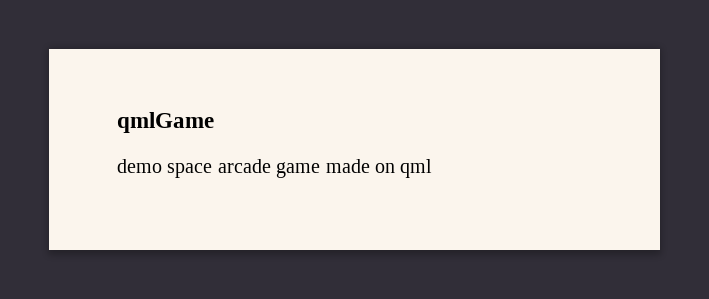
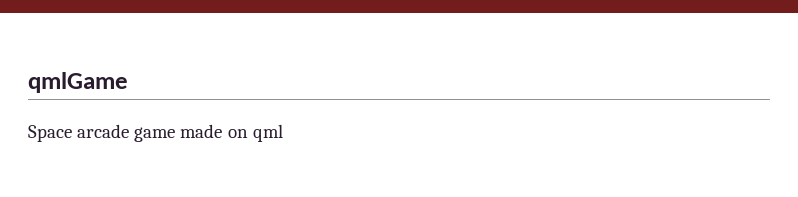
- demo space arcade game made on qml
+ Space arcade game made on qml

